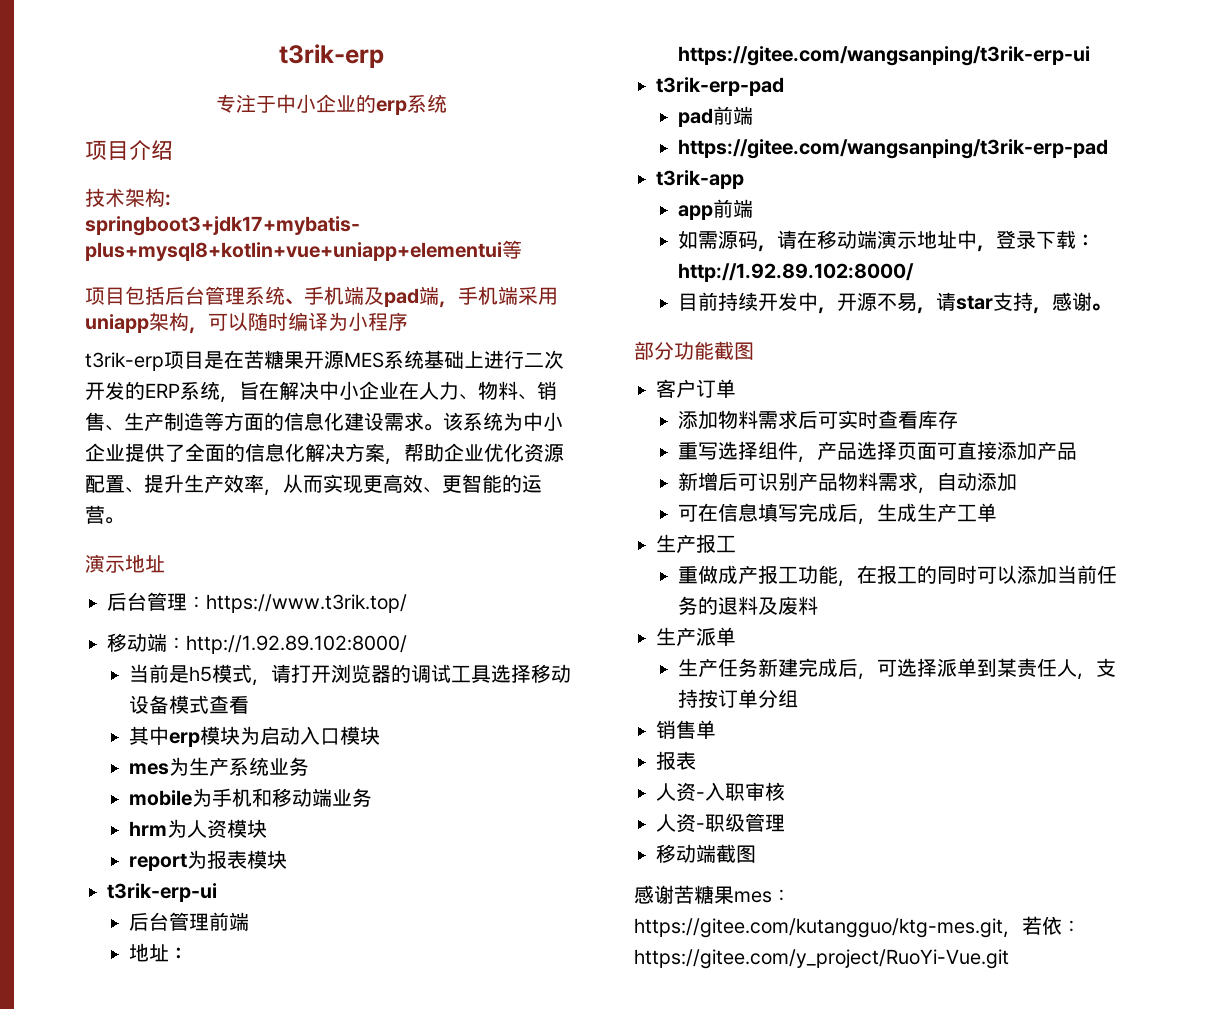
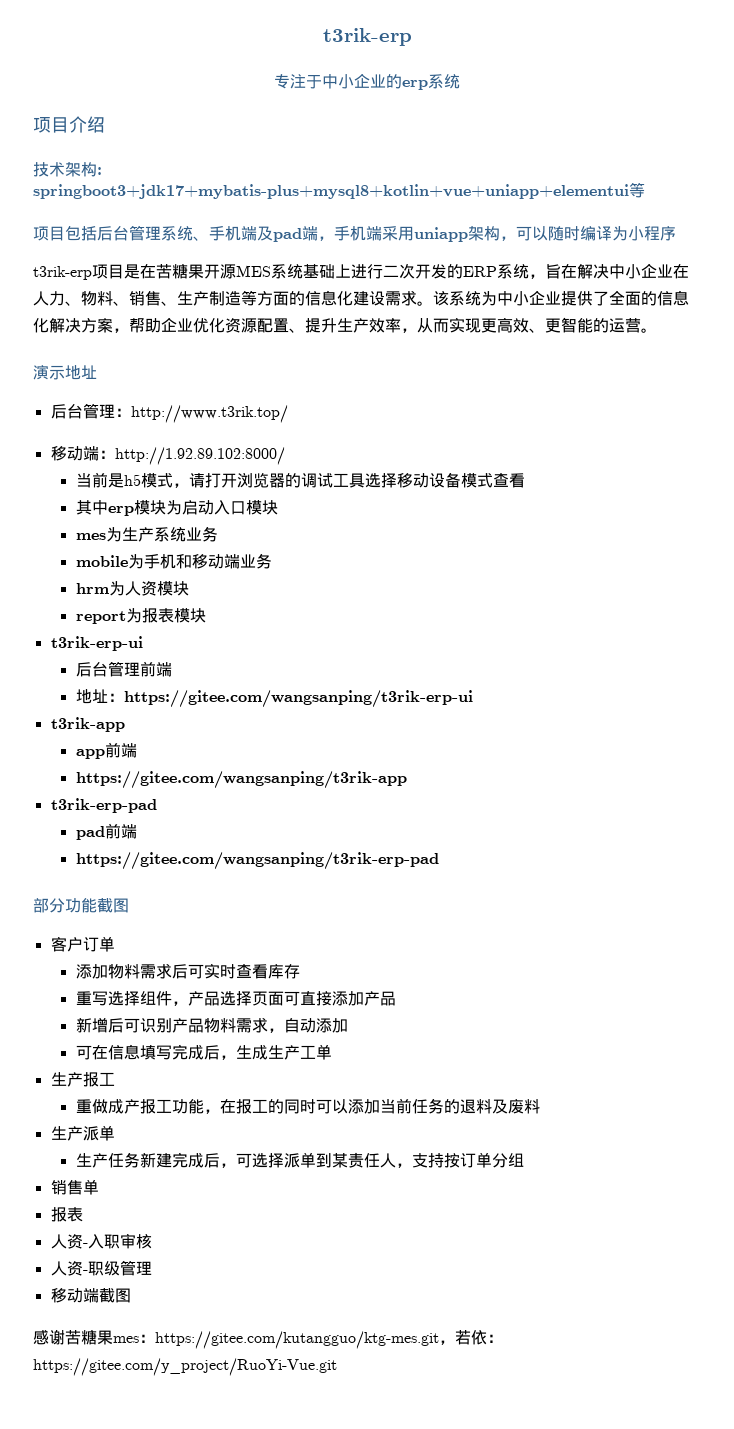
- 后台管理：https://www.t3rik.top/
+ 后台管理：http://www.t3rik.top/
+ t3rik-app
+ app前端
+ https://gitee.com/wangsanping/t3rik-app
- t3rik-app
- app前端
- 如需源码，请在移动端演示地址中，登录下载：http://1.92.89.102:8000/
- 目前持续开发中，开源不易，请star支持，感谢。

